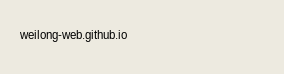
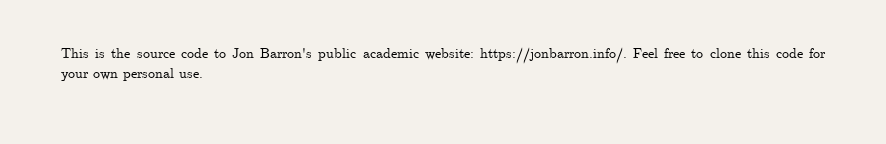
- weilong-web.github.io
+ This is the source code to Jon Barron's public academic website: https://jonbarron.info/. Feel free to clone this code for your own personal use.

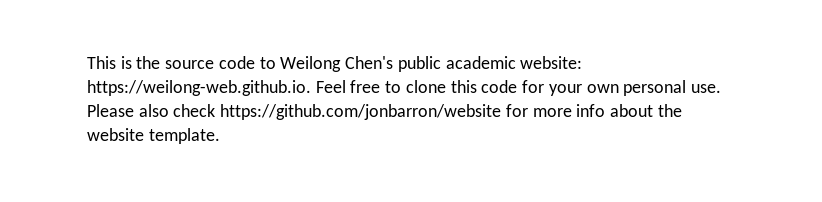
- This is the source code to Jon Barron's public academic website: https://jonbarron.info/. Feel free to clone this code for your own personal use.
+ This is the source code to Weilong Chen's public academic website: https://weilong-web.github.io. Feel free to clone this code for your own personal use.
+ Please also check https://github.com/jonbarron/website for more info about the website template.

